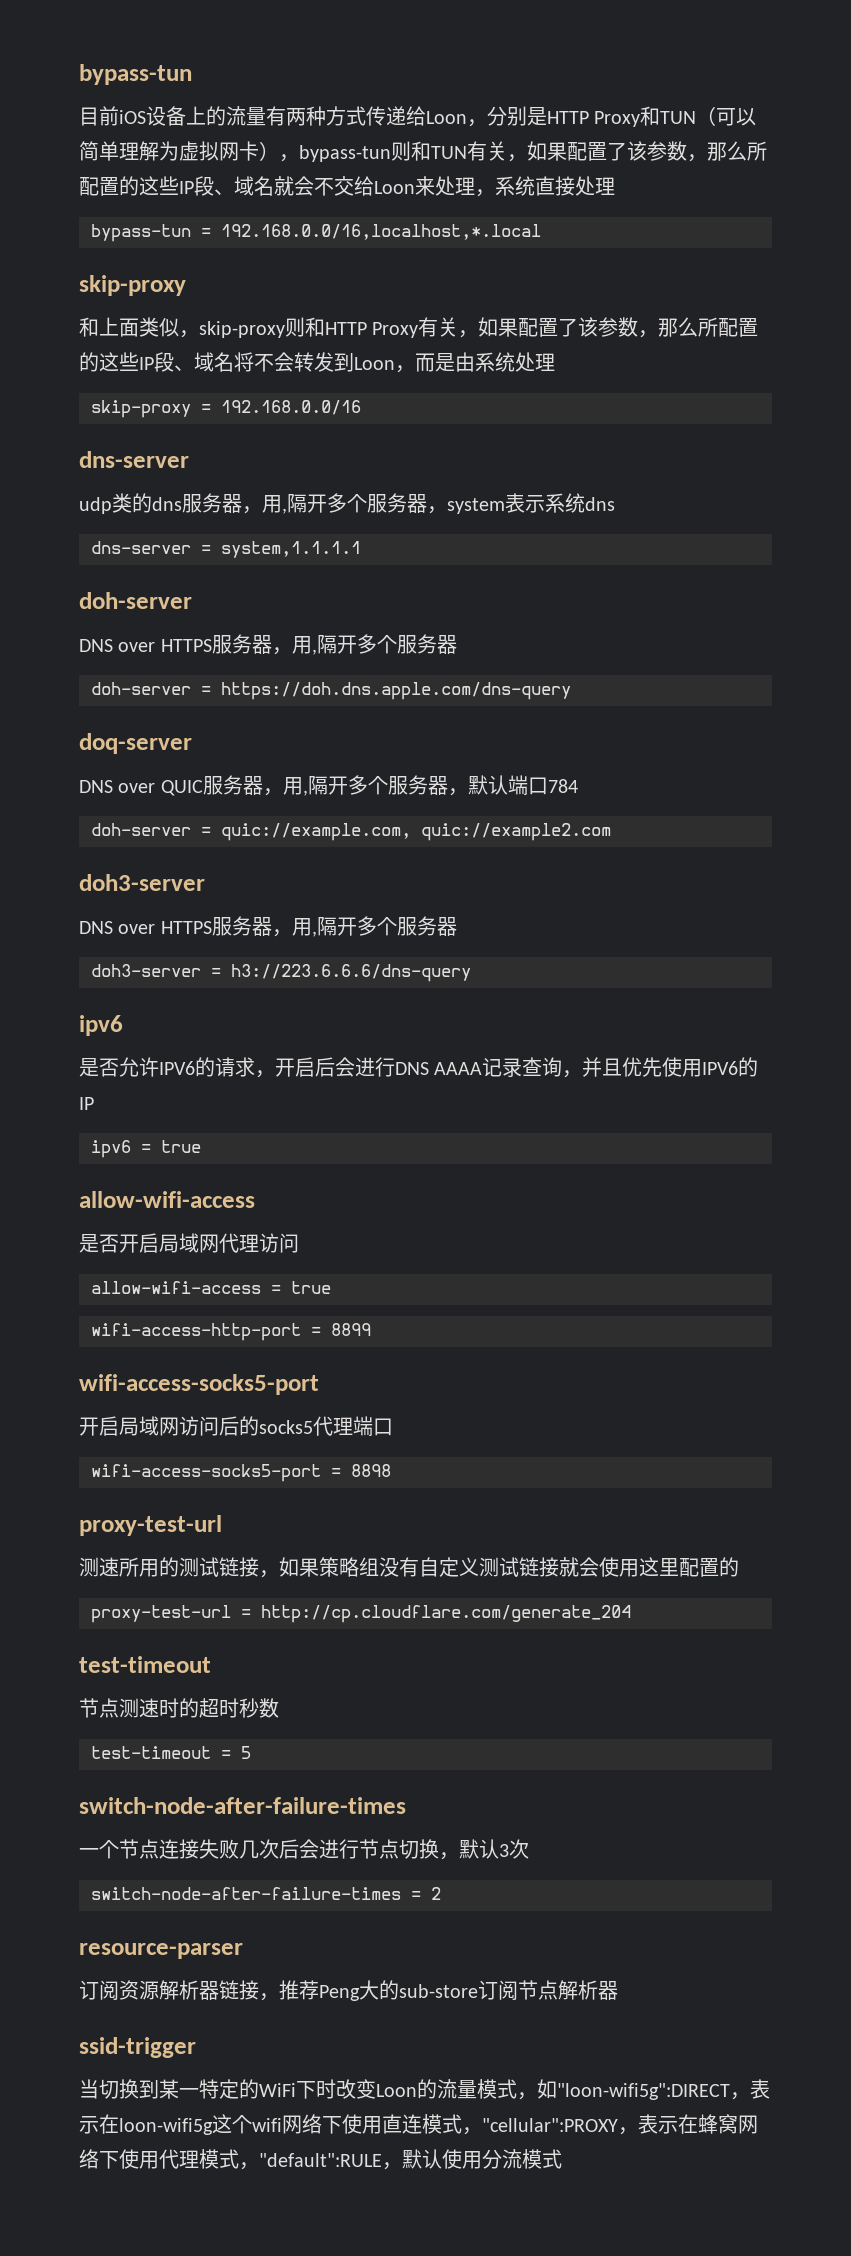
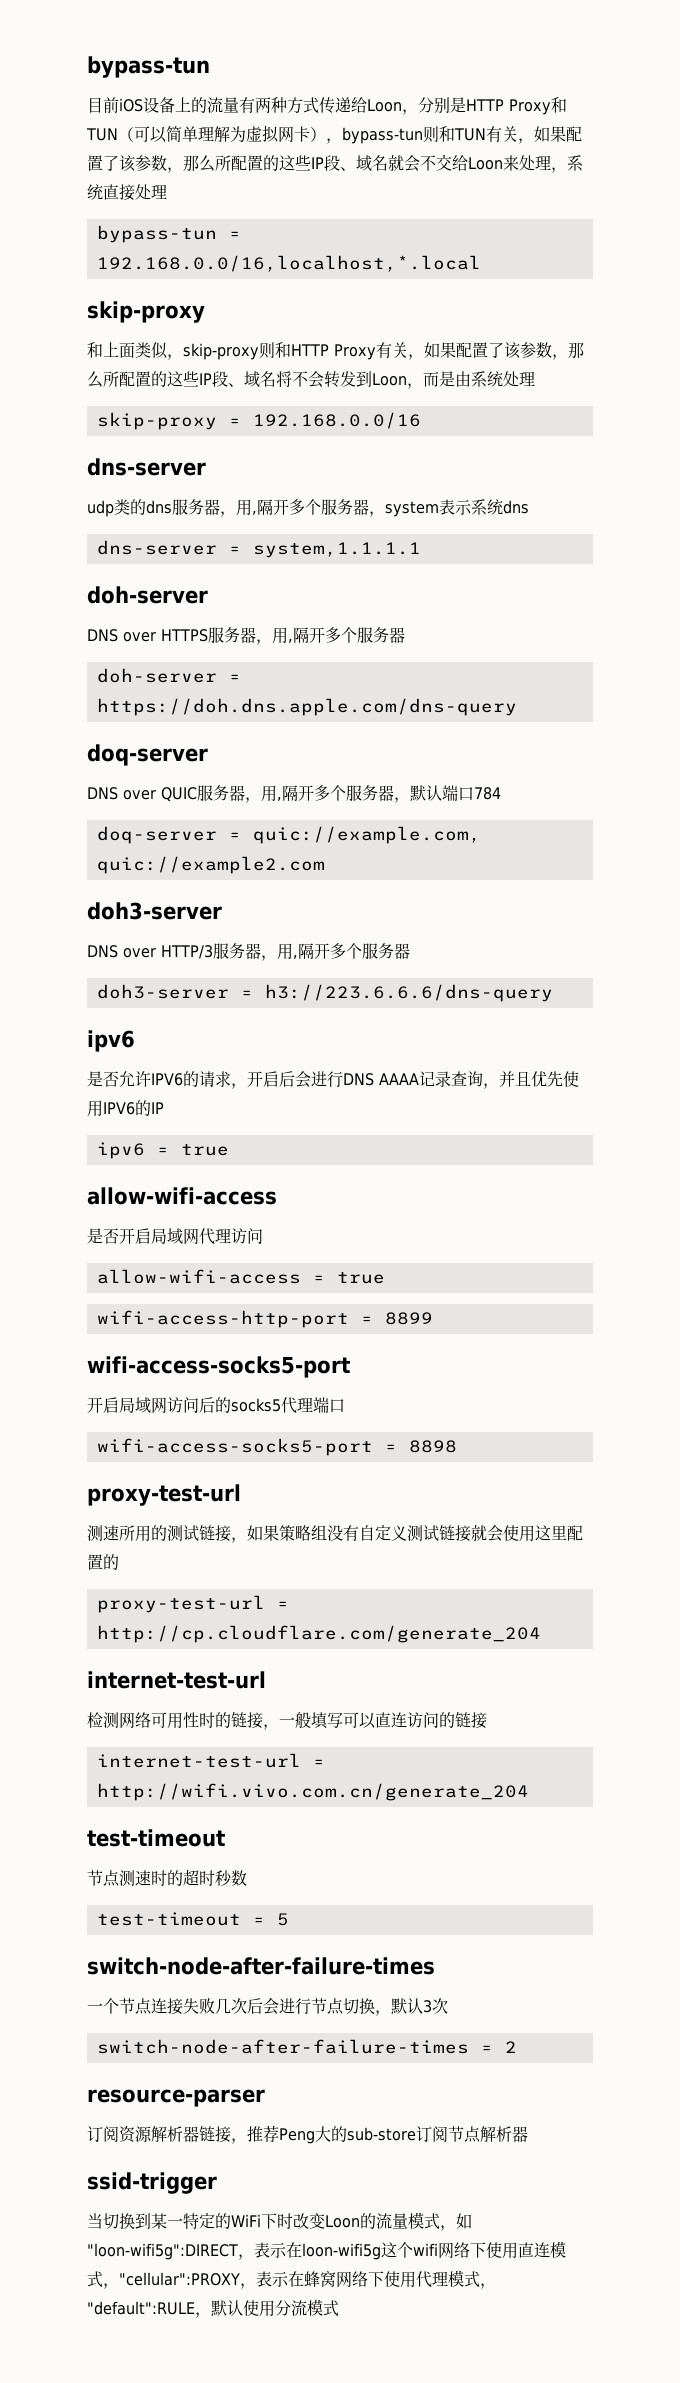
- doh-server = quic://example.com, quic://example2.com
+ doq-server = quic://example.com, quic://example2.com
  doh3-server
- DNS over HTTPS服务器，用,隔开多个服务器
+ DNS over HTTP/3服务器，用,隔开多个服务器
  proxy-test-url = http://cp.cloudflare.com/generate_204
+ internet-test-url
+ 检测网络可用性时的链接，一般填写可以直连访问的链接
+ internet-test-url = http://wifi.vivo.com.cn/generate_204

